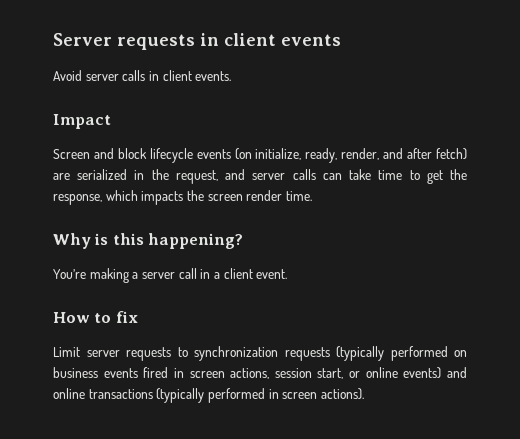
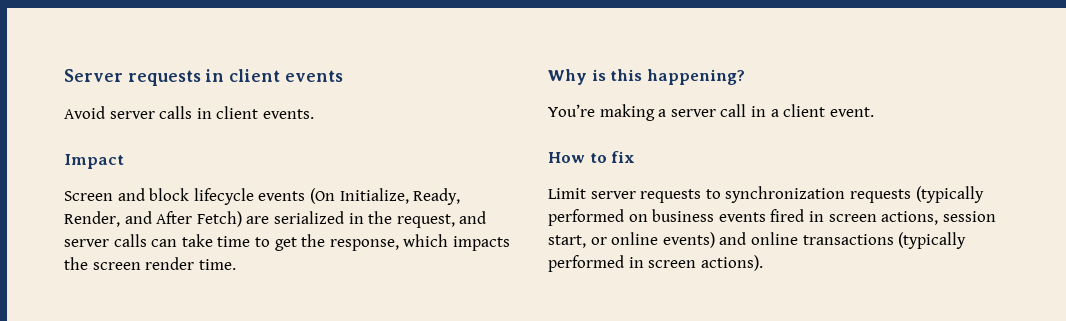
- Screen and block lifecycle events (on initialize, ready, render, and after fetch) are serialized in the request, and server calls can take time to get the response, which impacts the screen render time.
+ Screen and block lifecycle events (On Initialize, Ready, Render, and After Fetch) are serialized in the request, and server calls can take time to get the response, which impacts the screen render time.

